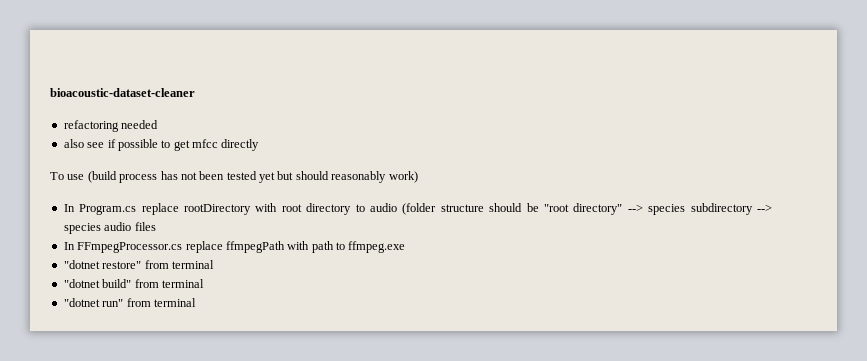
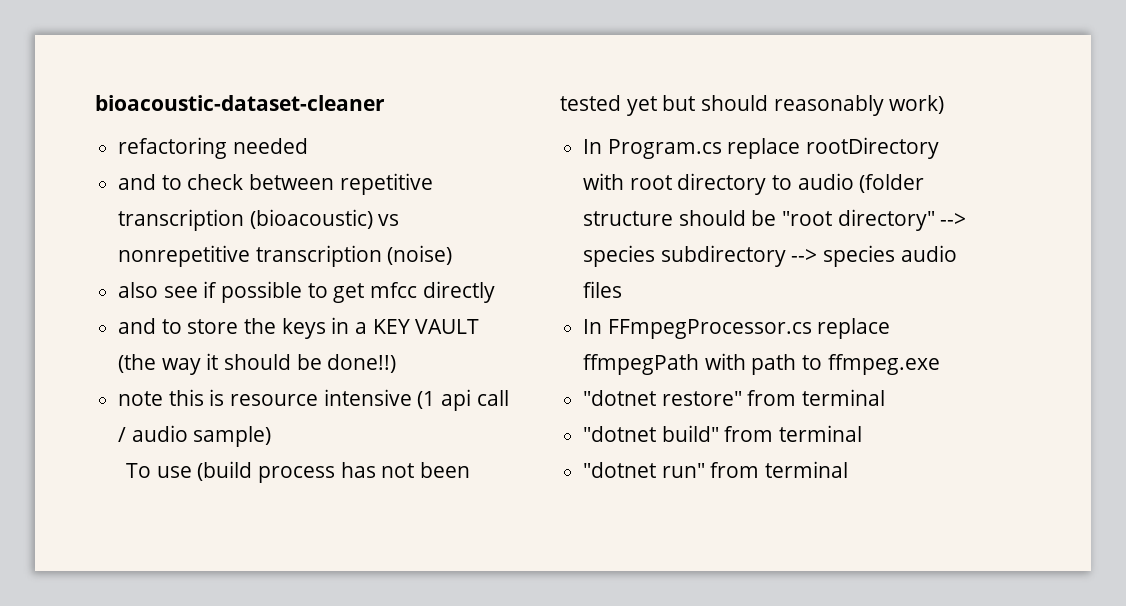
+ and to check between repetitive transcription (bioacoustic) vs nonrepetitive transcription (noise)
+ and to store the keys in a KEY VAULT (the way it should be done!!)
+ note this is resource intensive (1 api call / audio sample)

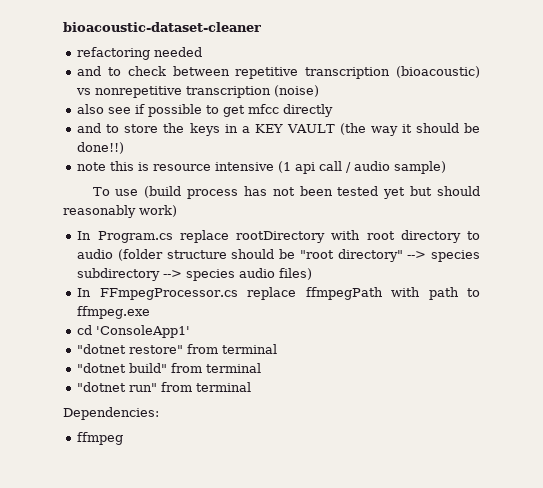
- In Program.cs replace rootDirectory with root directory to audio (folder structure should be "root directory" --> species subdirectory --> species audio files
+ In Program.cs replace rootDirectory with root directory to audio (folder structure should be "root directory" --> species subdirectory --> species audio files)
+ cd 'ConsoleApp1'
+ Dependencies:
+ ffmpeg

